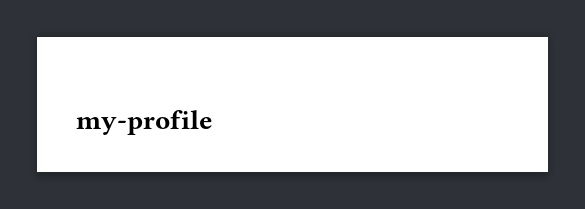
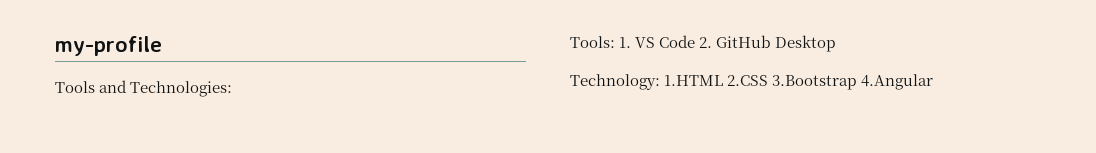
+ Tools and Technologies:
+ Tools: 1. VS Code 2. GitHub Desktop
+ Technology: 1.HTML 2.CSS 3.Bootstrap 4.Angular

